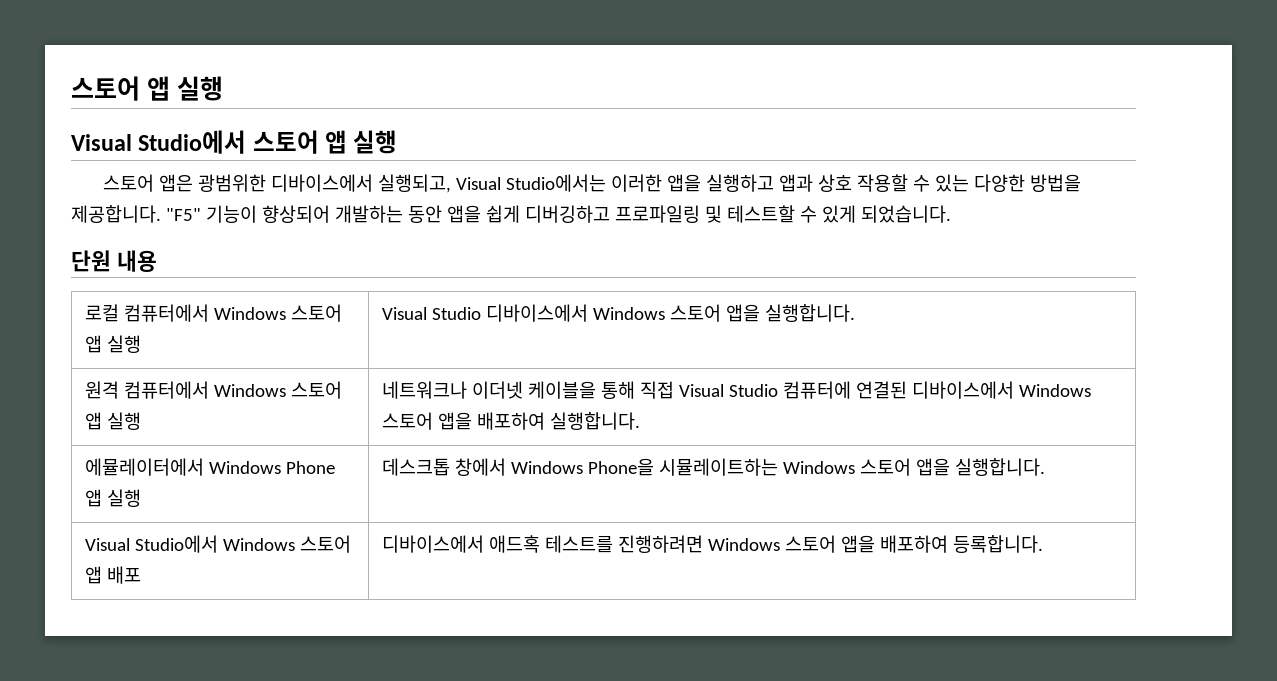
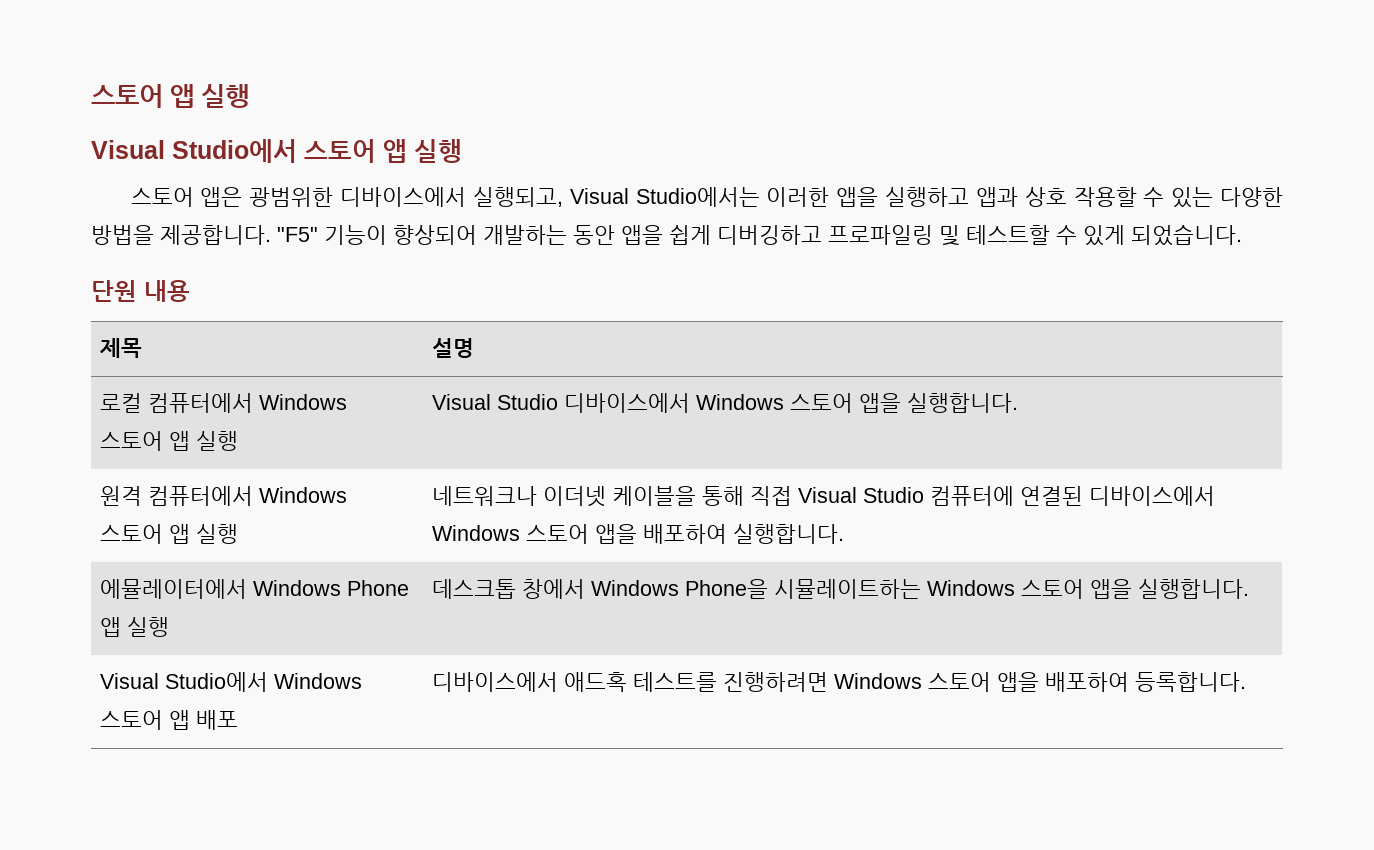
+ 제목 | 설명

